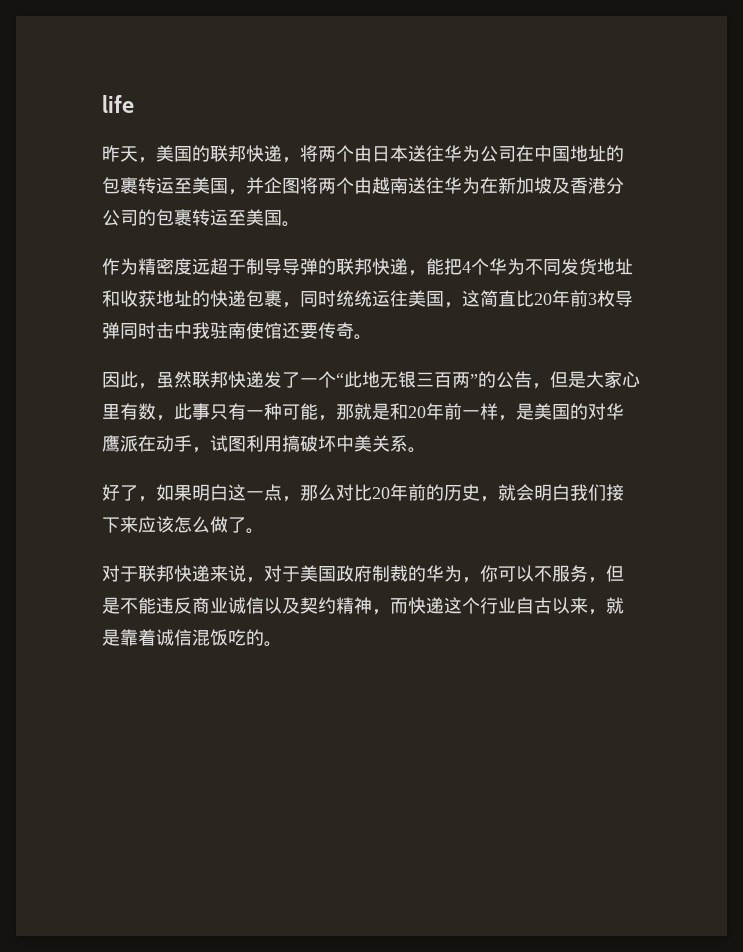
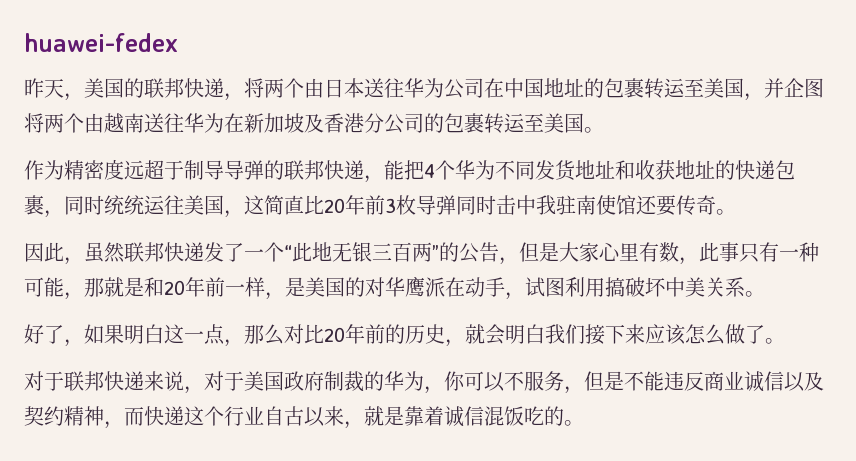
- life
+ huawei-fedex

